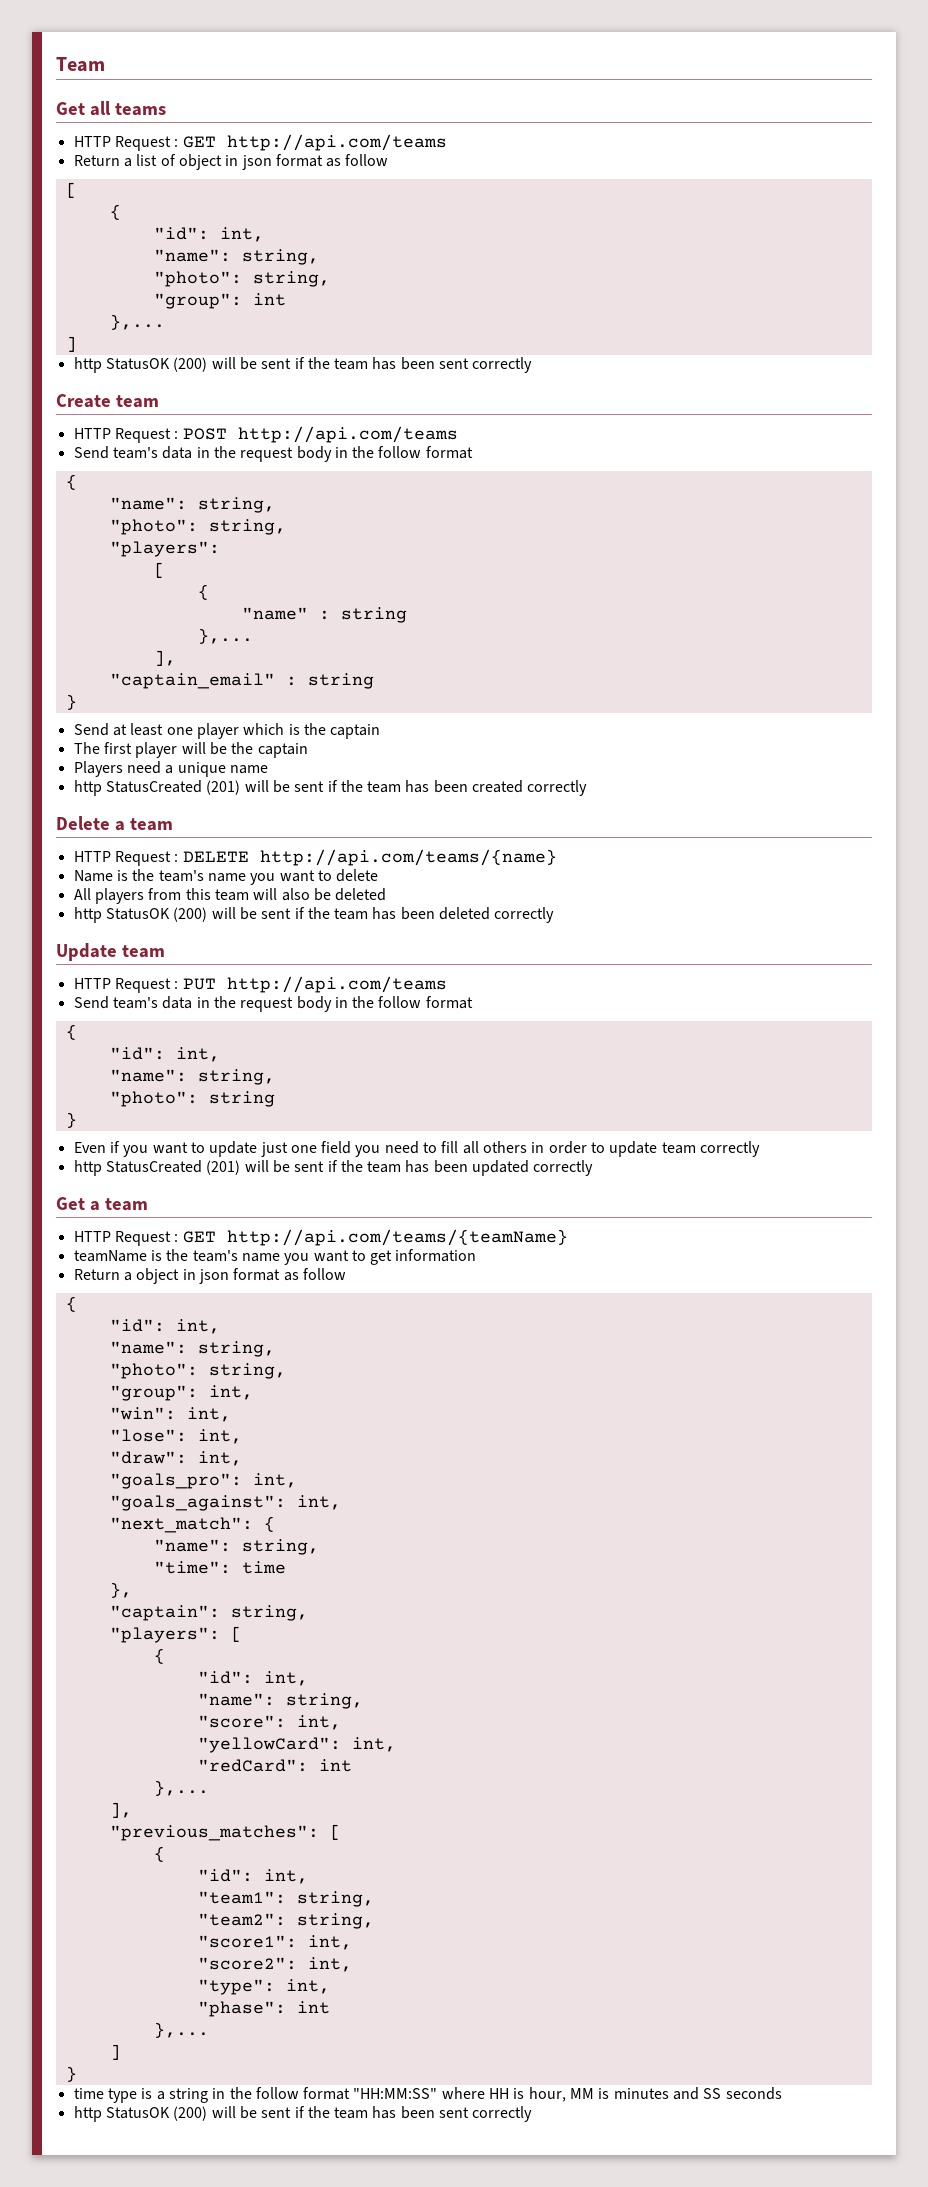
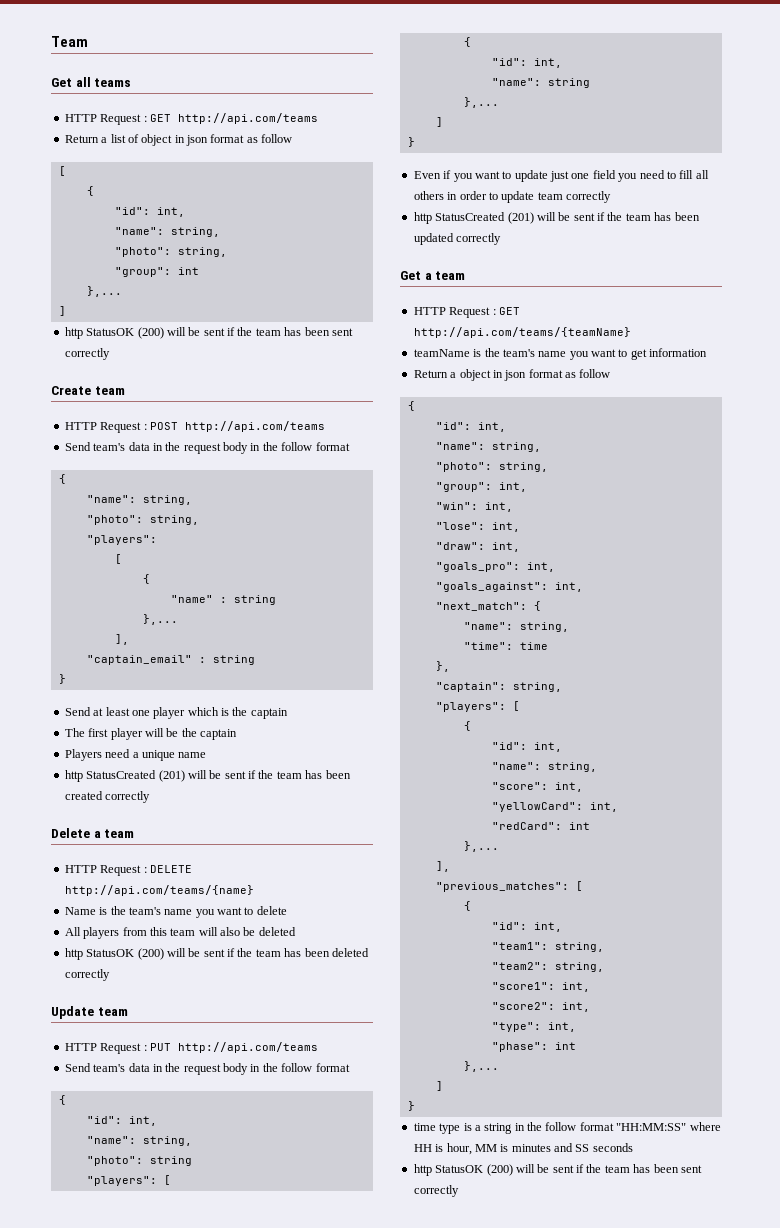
  "photo": string
+ "players": [
+ {
+ "id": int,
+ "name": string
+ },...
+ ]

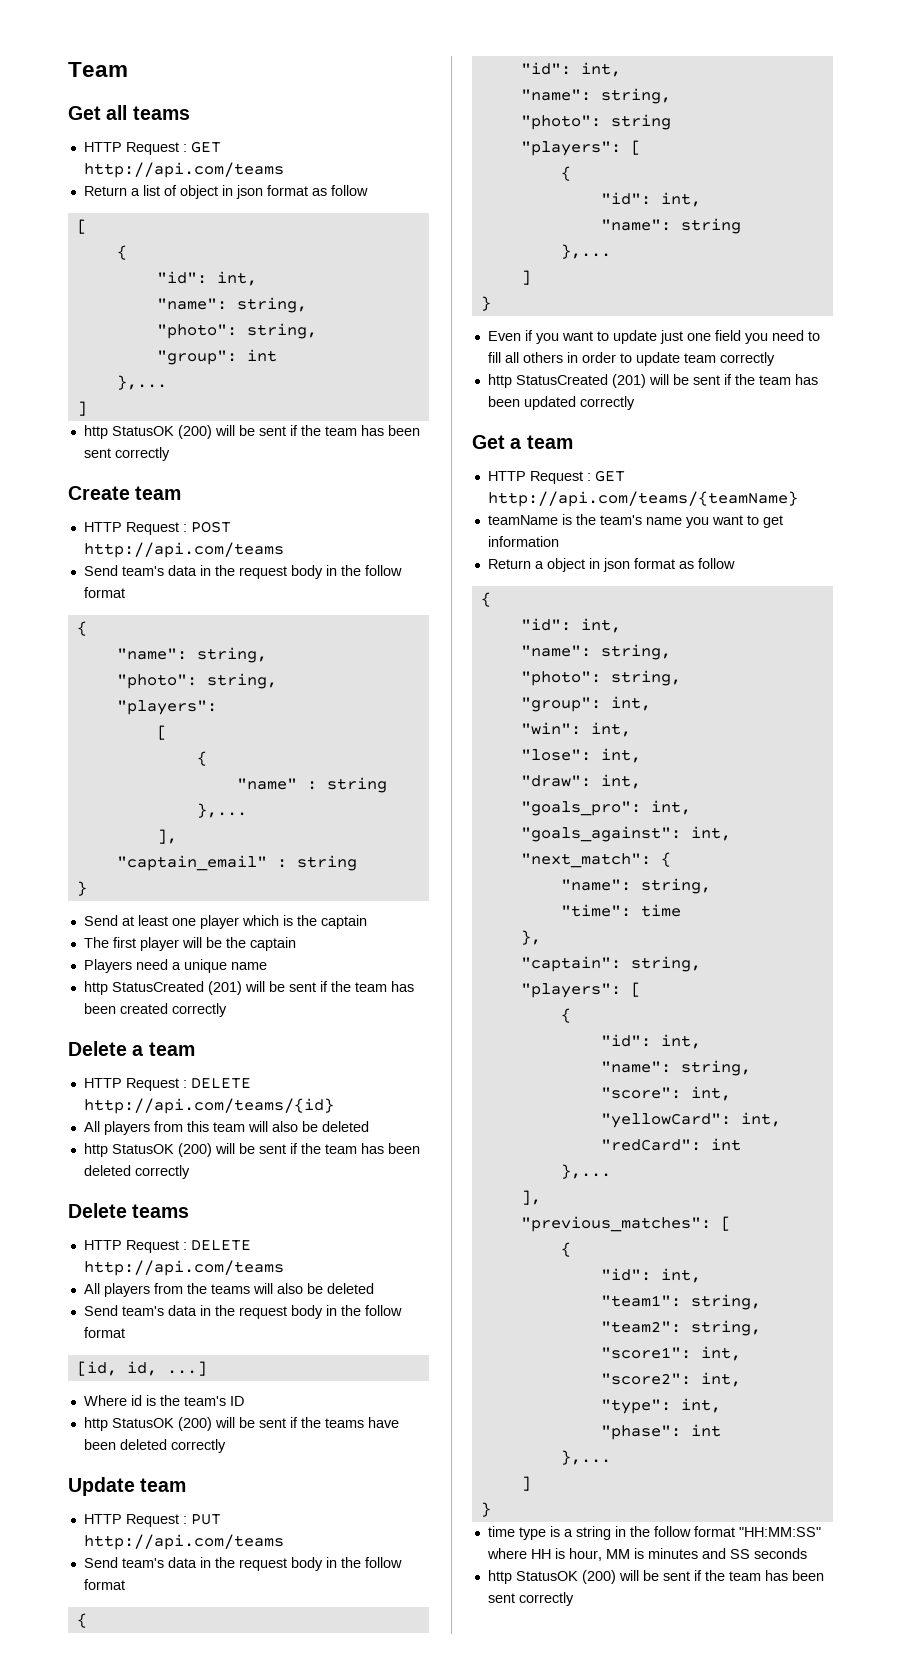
- HTTP Request : DELETE http://api.com/teams/{name}
- Name is the team's name you want to delete
+ HTTP Request : DELETE http://api.com/teams/{id}
+ Delete teams
+ HTTP Request : DELETE http://api.com/teams
+ All players from the teams will also be deleted
+ Send team's data in the request body in the follow format
+ [id, id, ...]
+ Where id is the team's ID
+ http StatusOK (200) will be sent if the teams have been deleted correctly

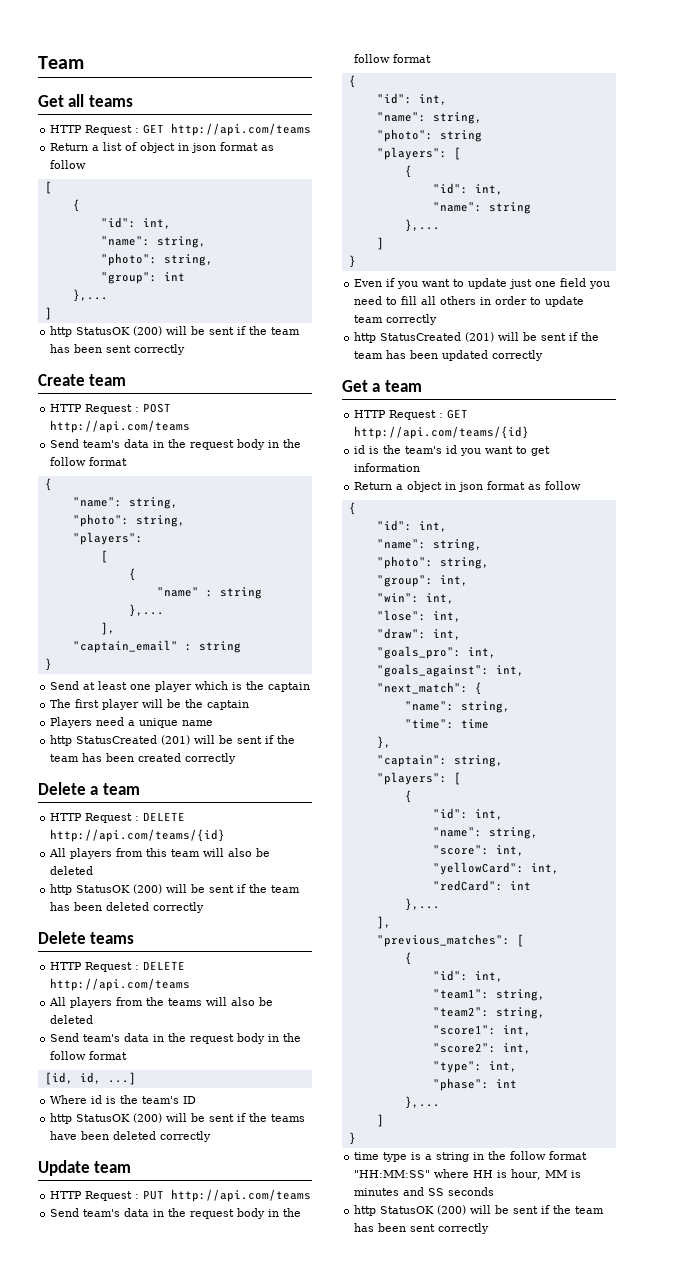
- HTTP Request : GET http://api.com/teams/{teamName}
- teamName is the team's name you want to get information
+ HTTP Request : GET http://api.com/teams/{id}
+ id is the team's id you want to get information

